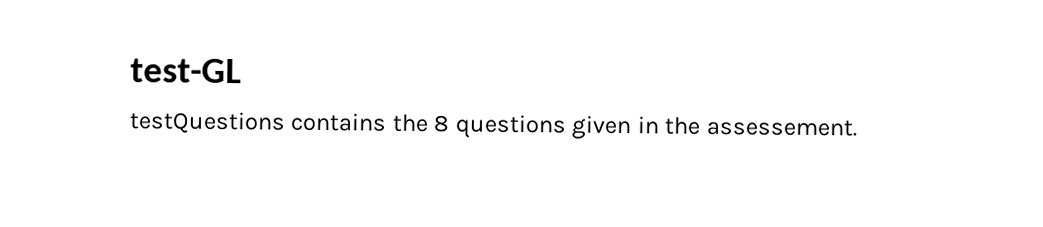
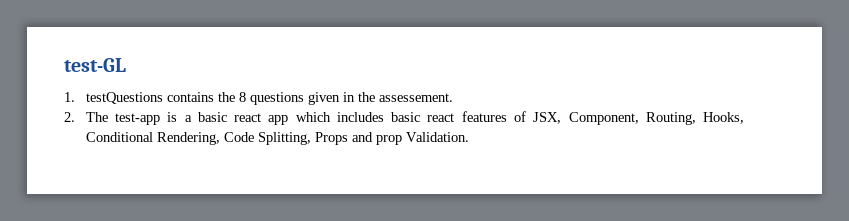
- testQuestions contains the 8 questions given in the assessement.
+ 1. testQuestions contains the 8 questions given in the assessement.
+ 2. The test-app is a basic react app which includes basic react features of JSX, Component, Routing, Hooks, Conditional Rendering, Code Splitting, Props and prop Validation.

